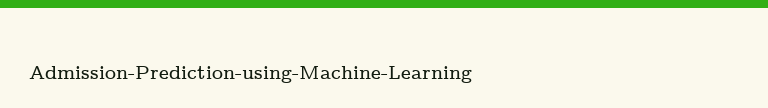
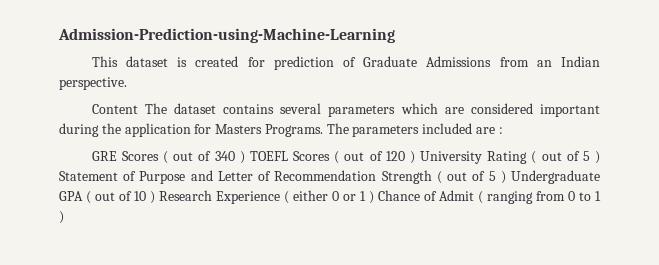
+ This dataset is created for prediction of Graduate Admissions from an Indian perspective.
+ Content The dataset contains several parameters which are considered important during the application for Masters Programs. The parameters included are :
+ GRE Scores ( out of 340 ) TOEFL Scores ( out of 120 ) University Rating ( out of 5 ) Statement of Purpose and Letter of Recommendation Strength ( out of 5 ) Undergraduate GPA ( out of 10 ) Research Experience ( either 0 or 1 ) Chance of Admit ( ranging from 0 to 1 )

